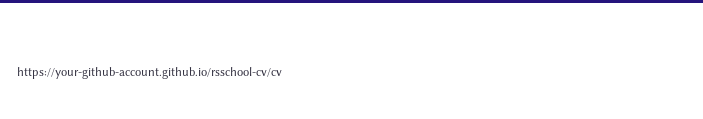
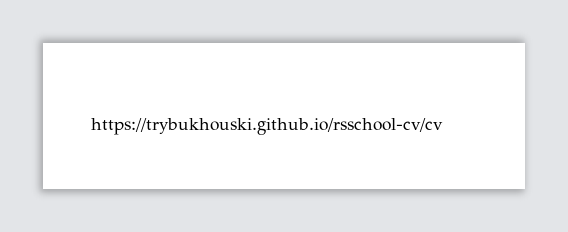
- https://your-github-account.github.io/rsschool-cv/cv
+ https://trybukhouski.github.io/rsschool-cv/cv

